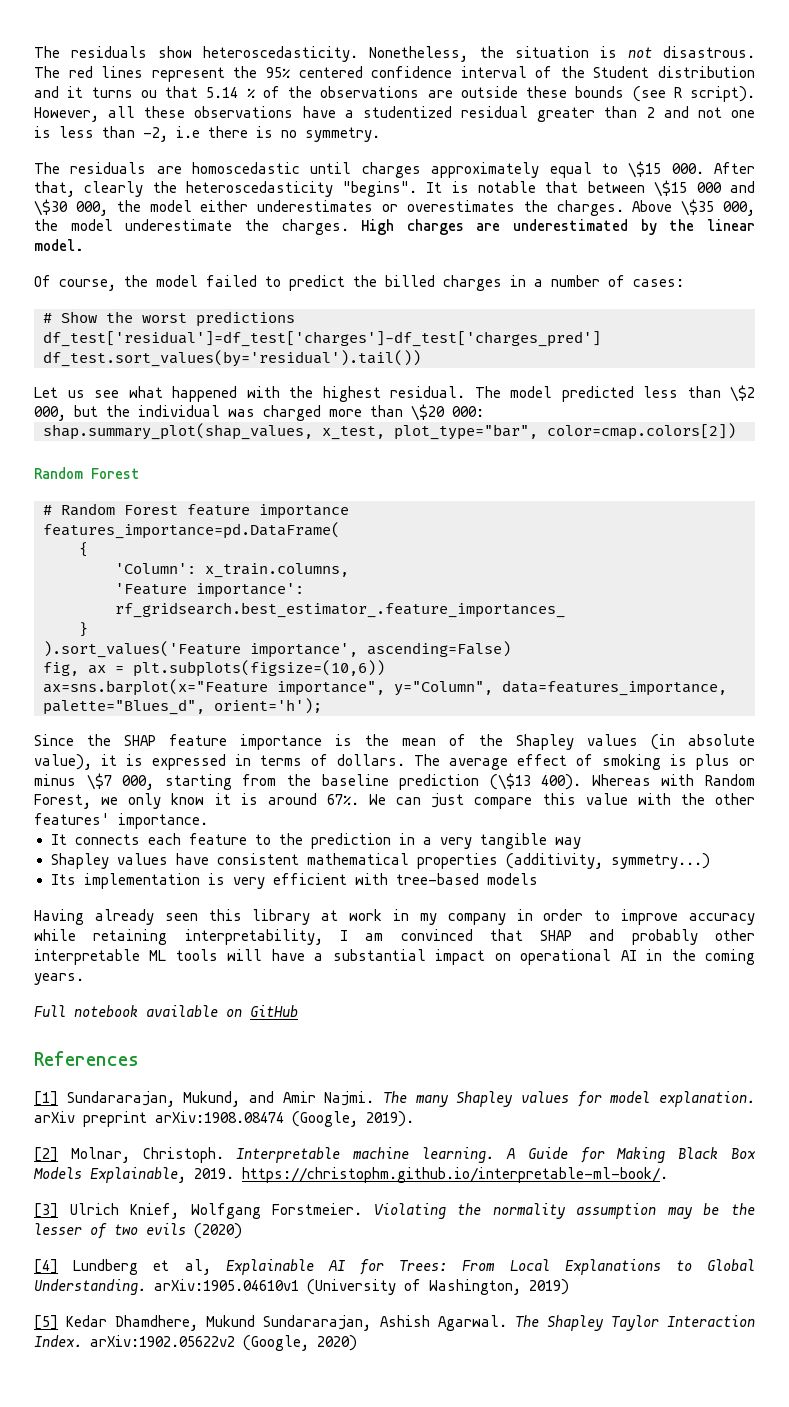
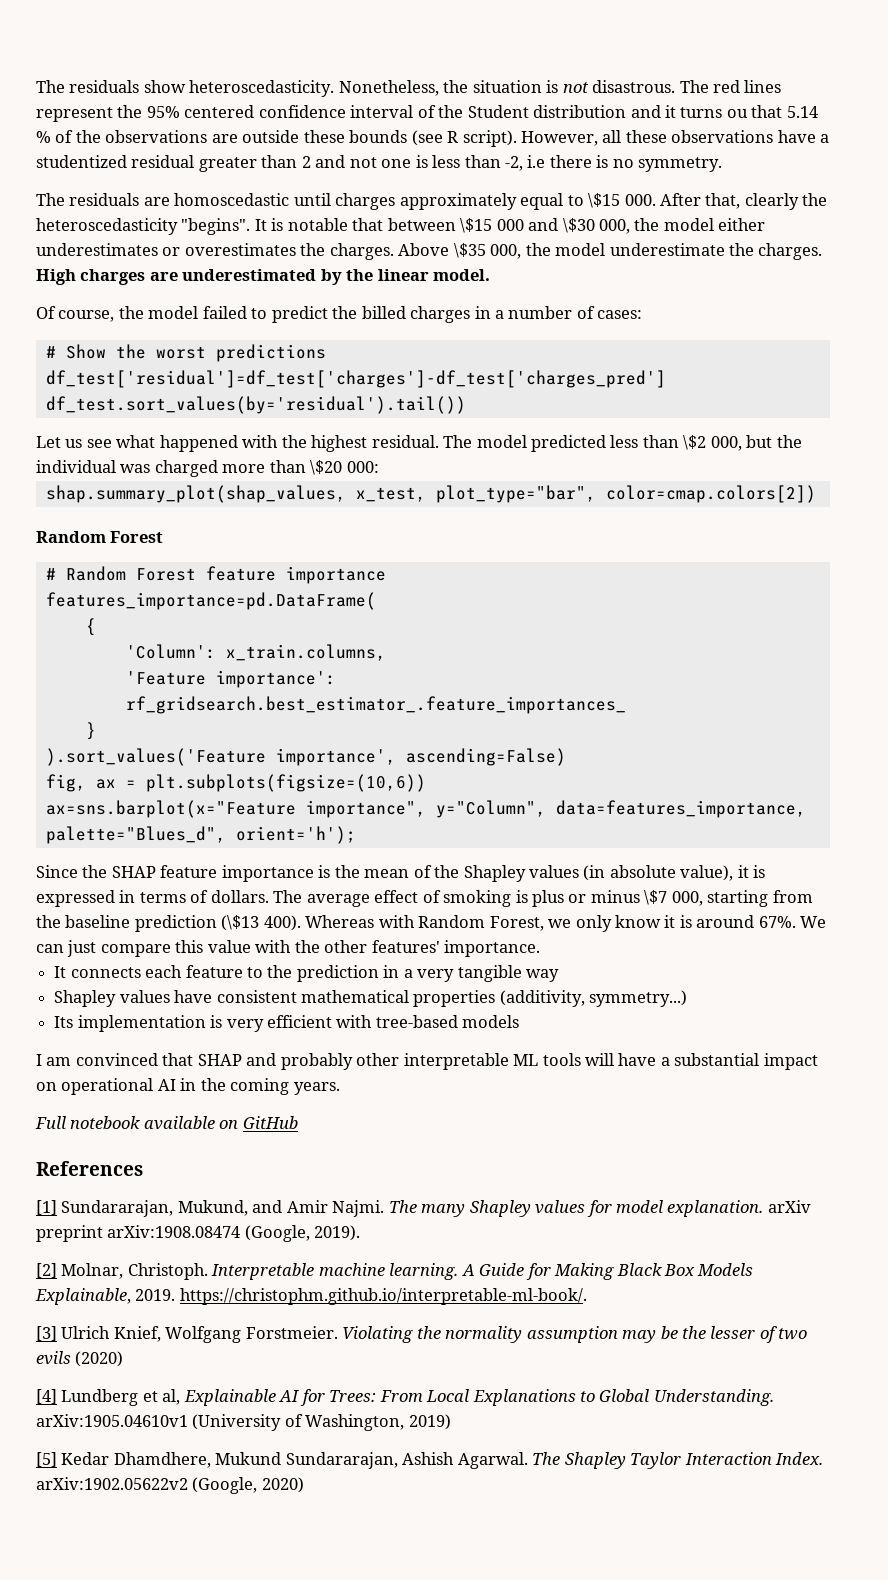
- Having already seen this library at work in my company in order to improve accuracy while retaining interpretability, I am convinced that SHAP and probably other interpretable ML tools will have a substantial impact on operational AI in the coming years.
+ I am convinced that SHAP and probably other interpretable ML tools will have a substantial impact on operational AI in the coming years.

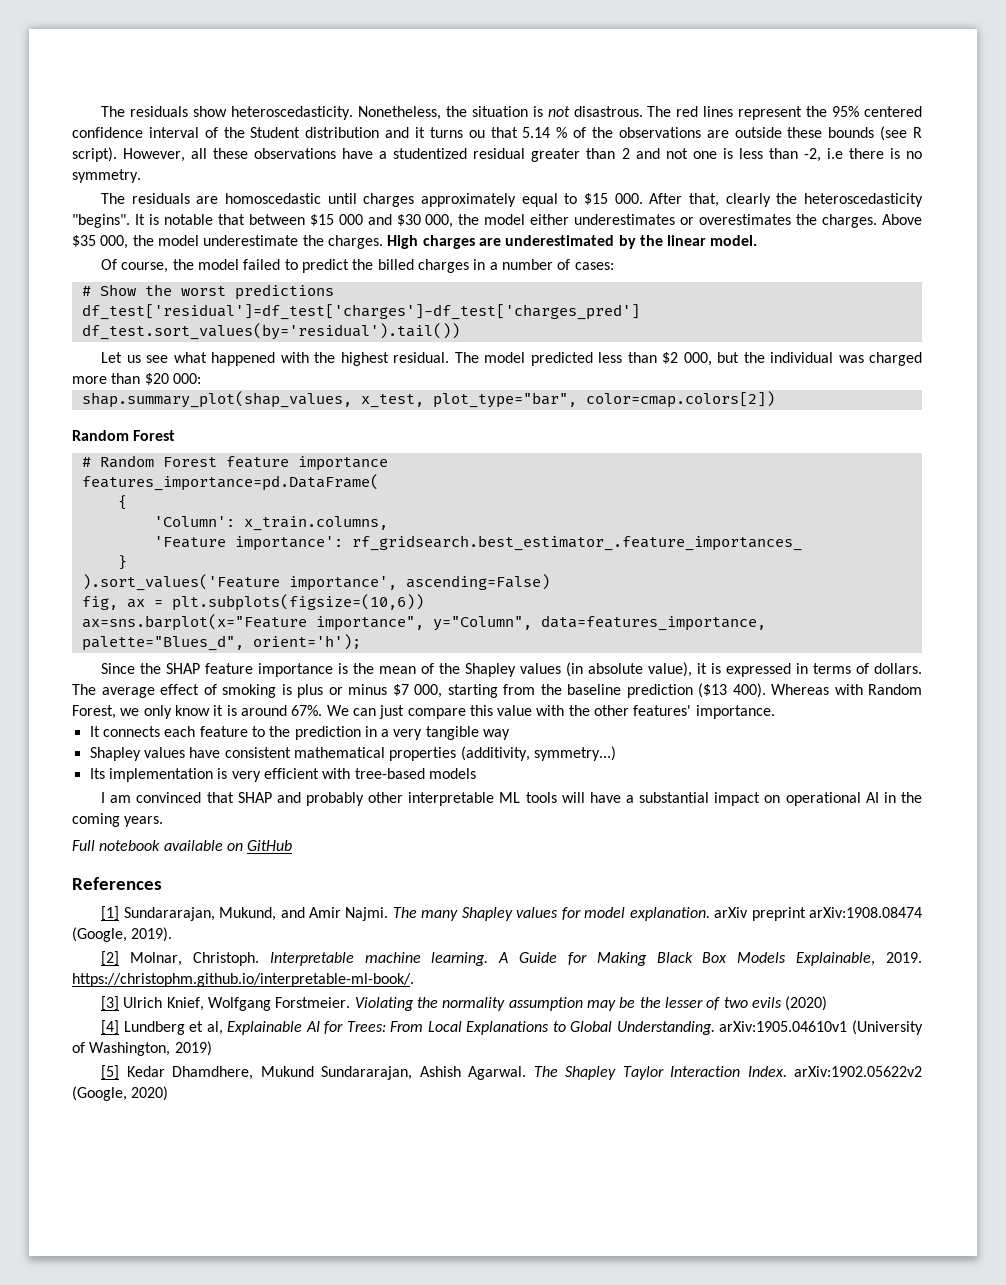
- The residuals are homoscedastic until charges approximately equal to \$15 000. After that, clearly the heteroscedasticity "begins".
+ The residuals are homoscedastic until charges approximately equal to $15 000. After that, clearly the heteroscedasticity "begins".
- It is notable that between \$15 000 and \$30 000, the model either underestimates or overestimates the charges.
+ It is notable that between $15 000 and $30 000, the model either underestimates or overestimates the charges.
- Above \$35 000, the model underestimate the charges.
+ Above $35 000, the model underestimate the charges.
- The model predicted less than \$2 000, but the individual was charged more than \$20 000:
+ The model predicted less than $2 000, but the individual was charged more than $20 000:
- The average effect of smoking is plus or minus \$7 000, starting from the baseline prediction (\$13 400).
+ The average effect of smoking is plus or minus $7 000, starting from the baseline prediction ($13 400).

